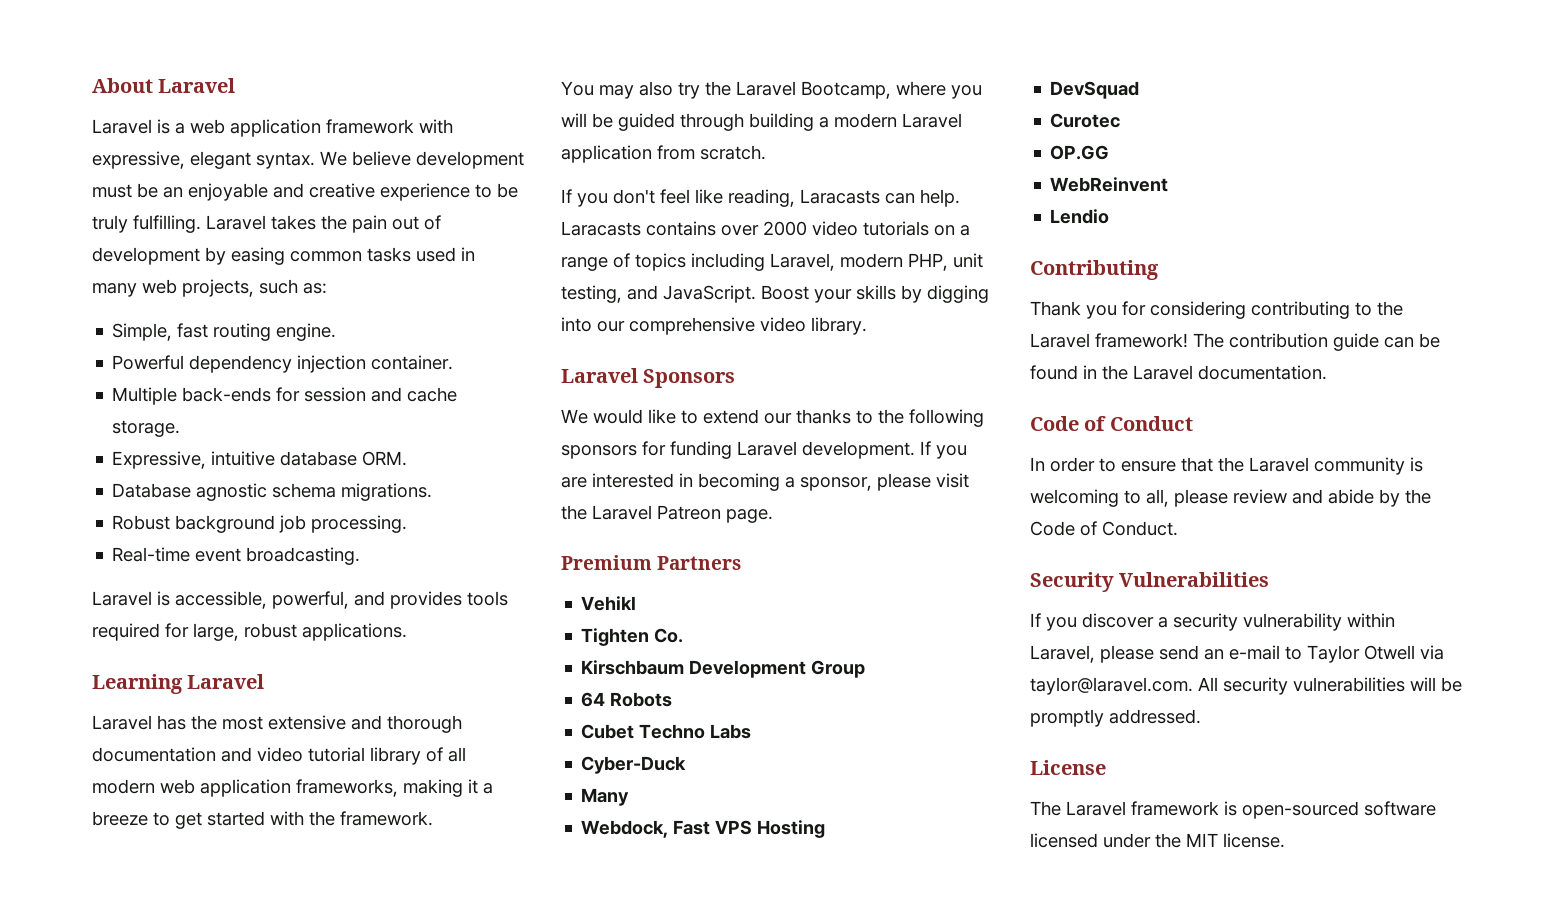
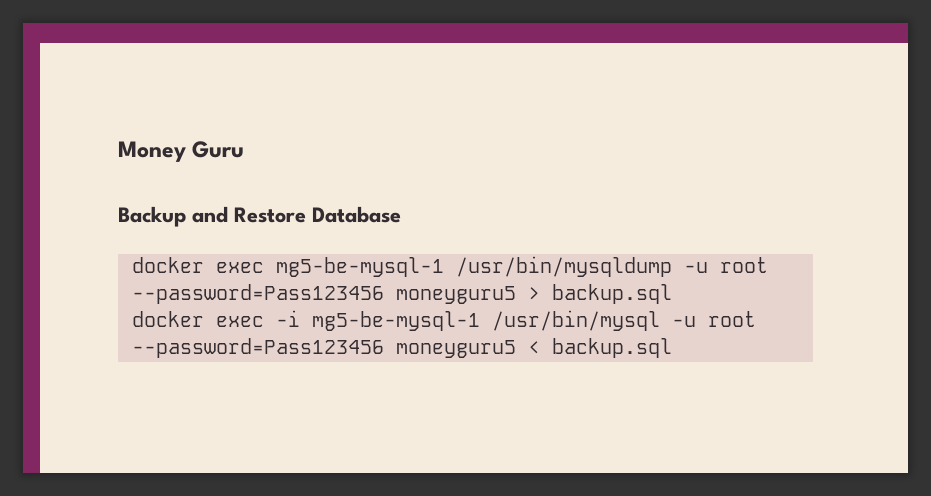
- About Laravel
- Laravel is a web application framework with expressive, elegant syntax. We believe development must be an enjoyable and creative experience to be truly fulfilling. Laravel takes the pain out of development by easing common tasks used in many web projects, such as:
- Simple, fast routing engine.
- Powerful dependency injection container.
- Multiple back-ends for session and cache storage.
- Expressive, intuitive database ORM.
- Database agnostic schema migrations.
- Robust background job processing.
- Real-time event broadcasting.
- Laravel is accessible, powerful, and provides tools required for large, robust applications.
- Learning Laravel
- Laravel has the most extensive and thorough documentation and video tutorial library of all modern web application frameworks, making it a breeze to get started with the framework.
- You may also try the Laravel Bootcamp, where you will be guided through building a modern Laravel application from scratch.
- If you don't feel like reading, Laracasts can help. Laracasts contains over 2000 video tutorials on a range of topics including Laravel, modern PHP, unit testing, and JavaScript. Boost your skills by digging into our comprehensive video library.
- Laravel Sponsors
- We would like to extend our thanks to the following sponsors for funding Laravel development. If you are interested in becoming a sponsor, please visit the Laravel Patreon page.
- Premium Partners
- Vehikl
- Tighten Co.
- Kirschbaum Development Group
- 64 Robots
- Cubet Techno Labs
- Cyber-Duck
- Many
- Webdock, Fast VPS Hosting
- DevSquad
- Curotec
- OP.GG
- WebReinvent
- Lendio
- Contributing
- Thank you for considering contributing to the Laravel framework! The contribution guide can be found in the Laravel documentation.
- Code of Conduct
- In order to ensure that the Laravel community is welcoming to all, please review and abide by the Code of Conduct.
- Security Vulnerabilities
- If you discover a security vulnerability within Laravel, please send an e-mail to Taylor Otwell via taylor@laravel.com. All security vulnerabilities will be promptly addressed.
- License
- The Laravel framework is open-sourced software licensed under the MIT license.
+ Money Guru
+ Backup and Restore Database
+ docker exec mg5-be-mysql-1 /usr/bin/mysqldump -u root --password=Pass123456 moneyguru5 > backup.sql
+ docker exec -i mg5-be-mysql-1 /usr/bin/mysql -u root --password=Pass123456 moneyguru5 < backup.sql

